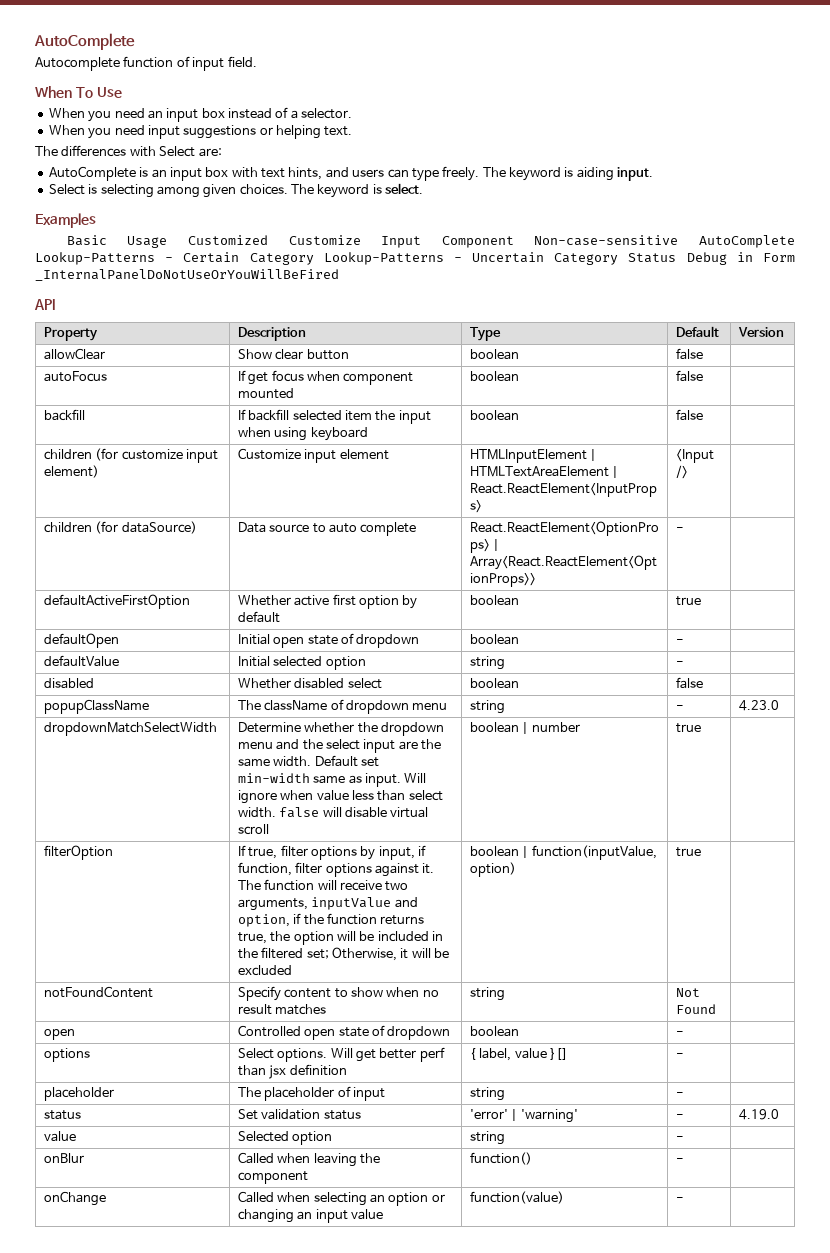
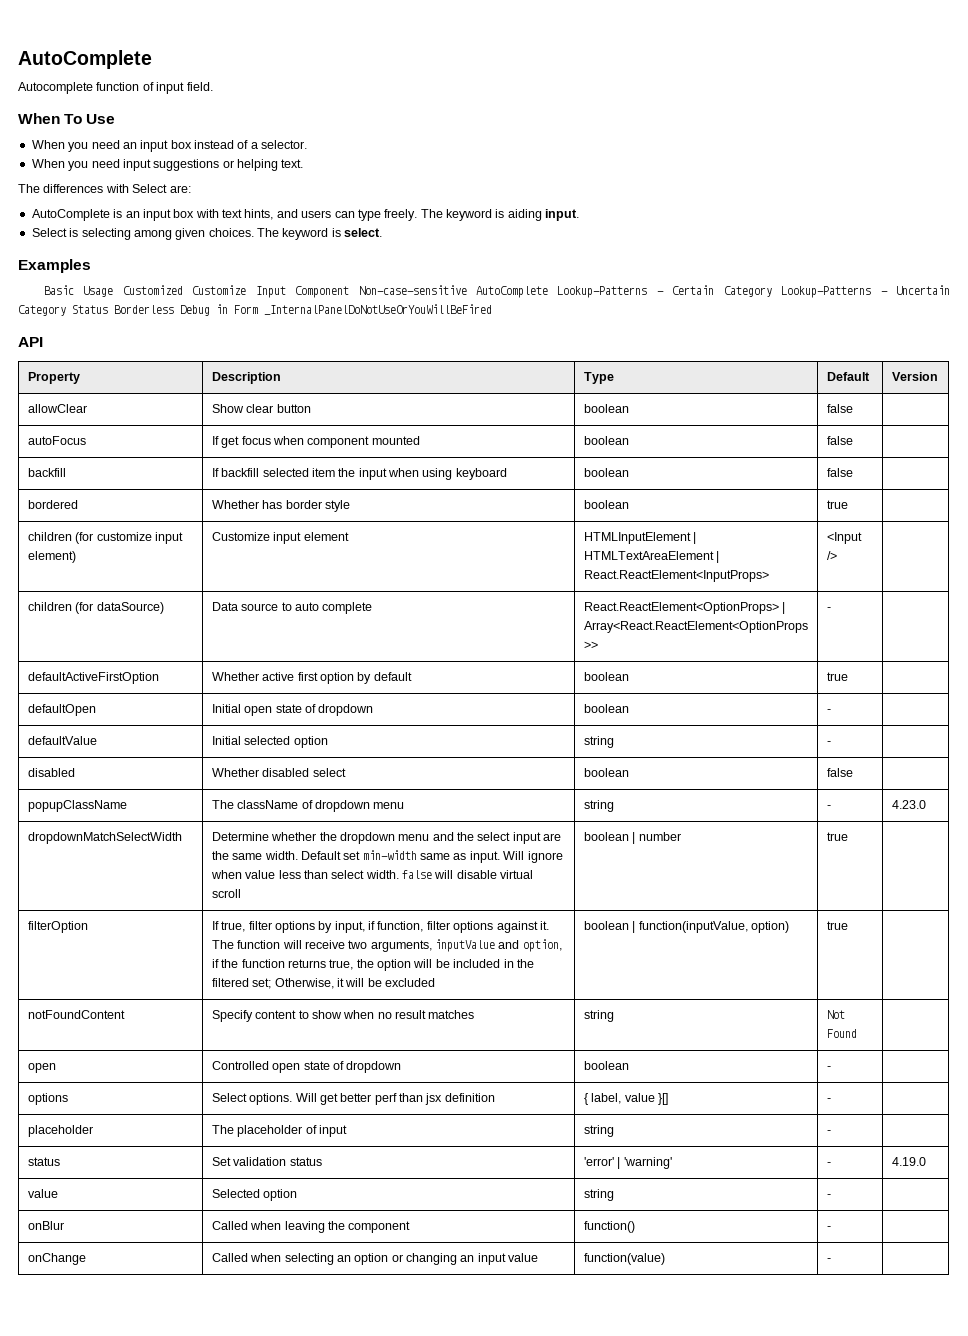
- Basic Usage Customized Customize Input Component Non-case-sensitive AutoComplete Lookup-Patterns - Certain Category Lookup-Patterns - Uncertain Category Status Debug in Form _InternalPanelDoNotUseOrYouWillBeFired
+ Basic Usage Customized Customize Input Component Non-case-sensitive AutoComplete Lookup-Patterns - Certain Category Lookup-Patterns - Uncertain Category Status Borderless Debug in Form _InternalPanelDoNotUseOrYouWillBeFired
+ bordered | Whether has border style | boolean | true |

